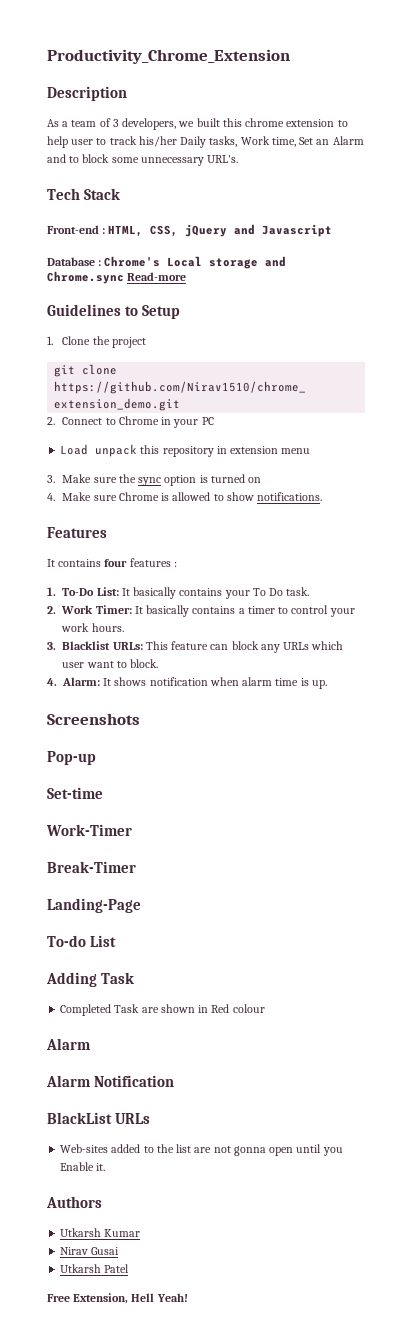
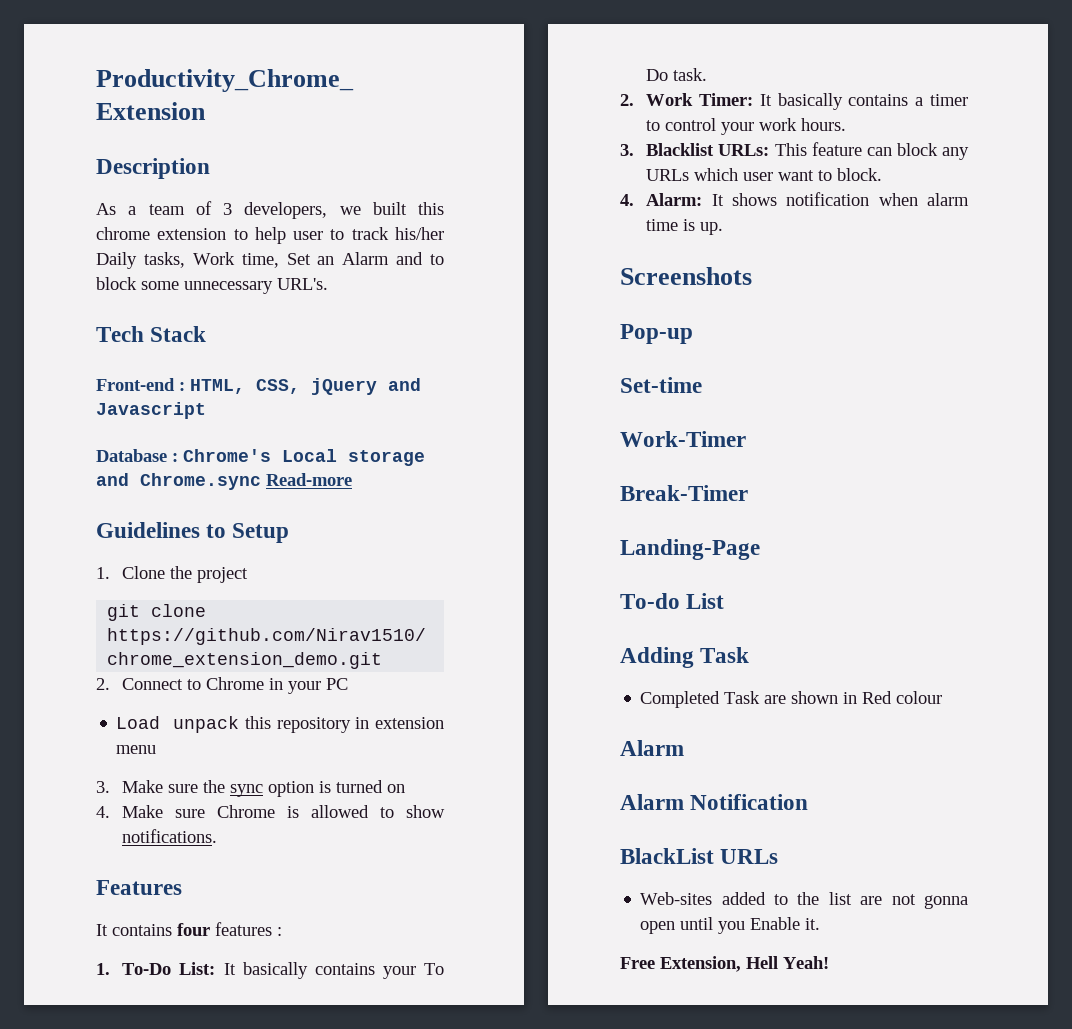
- Authors
- Utkarsh Kumar
- Nirav Gusai
- Utkarsh Patel

